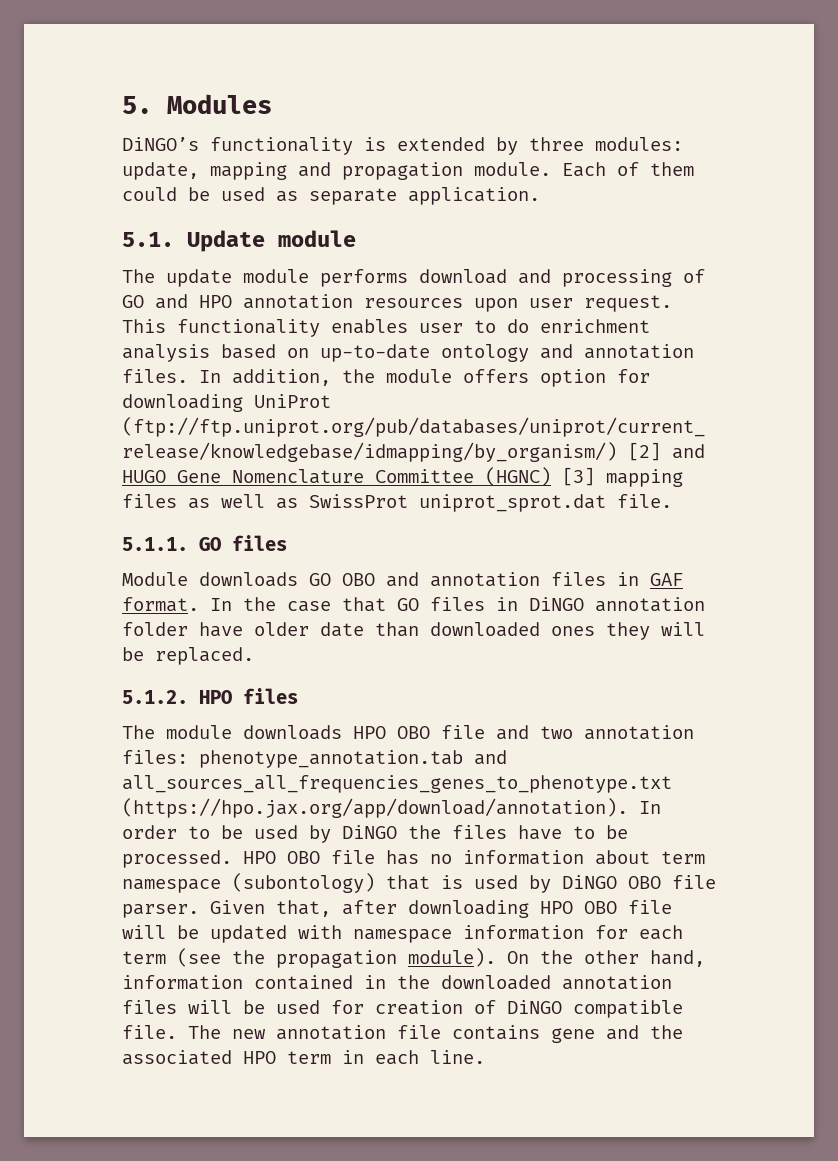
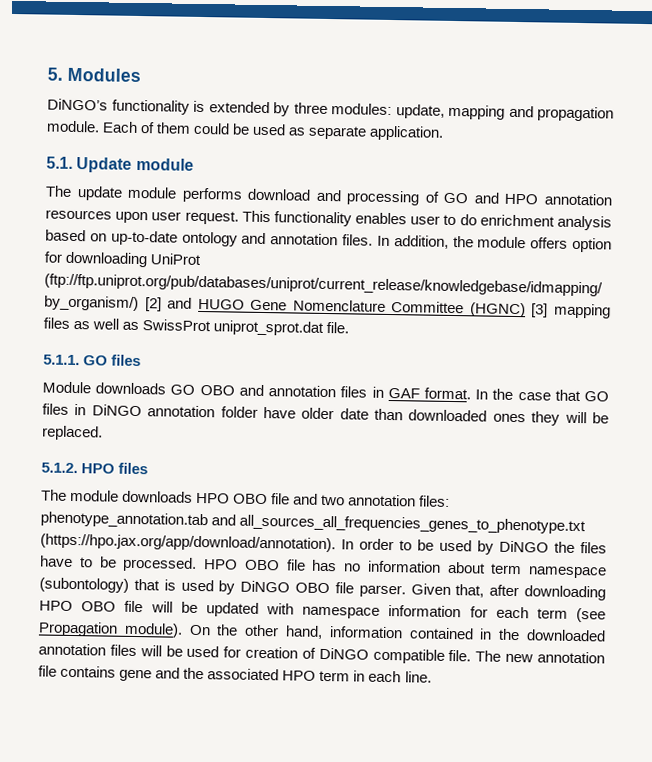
- Given that, after downloading HPO OBO file will be updated with namespace information for each term (see the propagation module).
+ Given that, after downloading HPO OBO file will be updated with namespace information for each term (see Propagation module).

